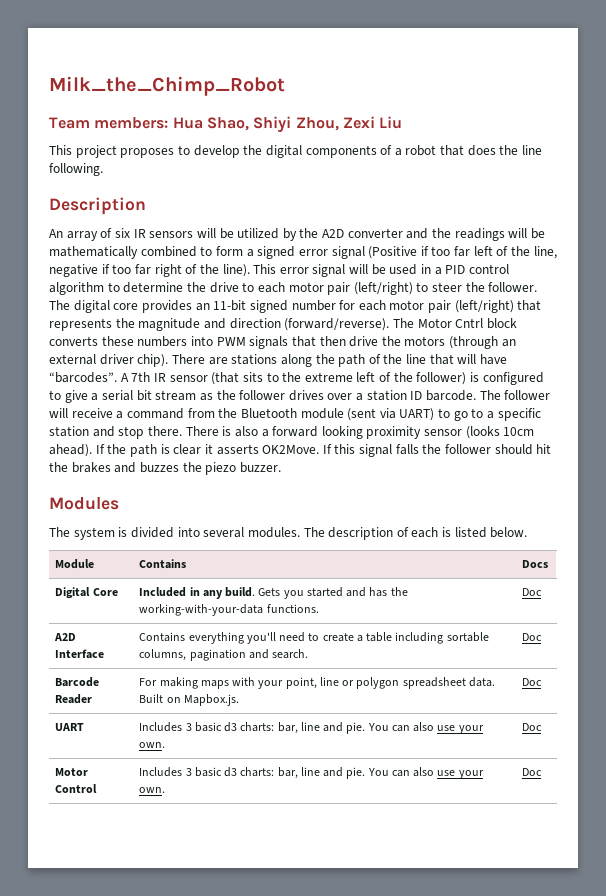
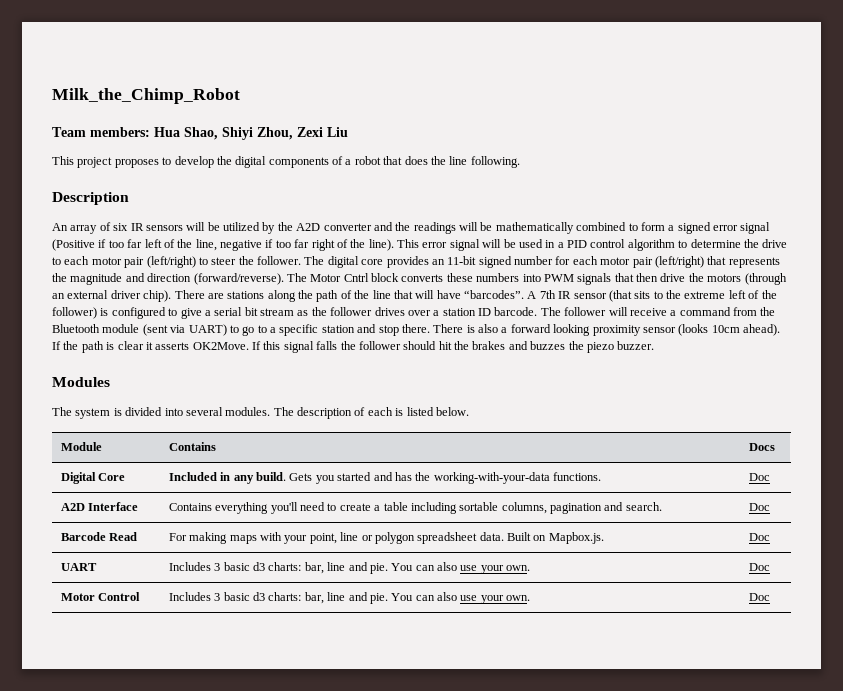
- Barcode Reader | For making maps with your point, line or polygon spreadsheet data. Built on Mapbox.js. | Doc
+ Barcode Read | For making maps with your point, line or polygon spreadsheet data. Built on Mapbox.js. | Doc

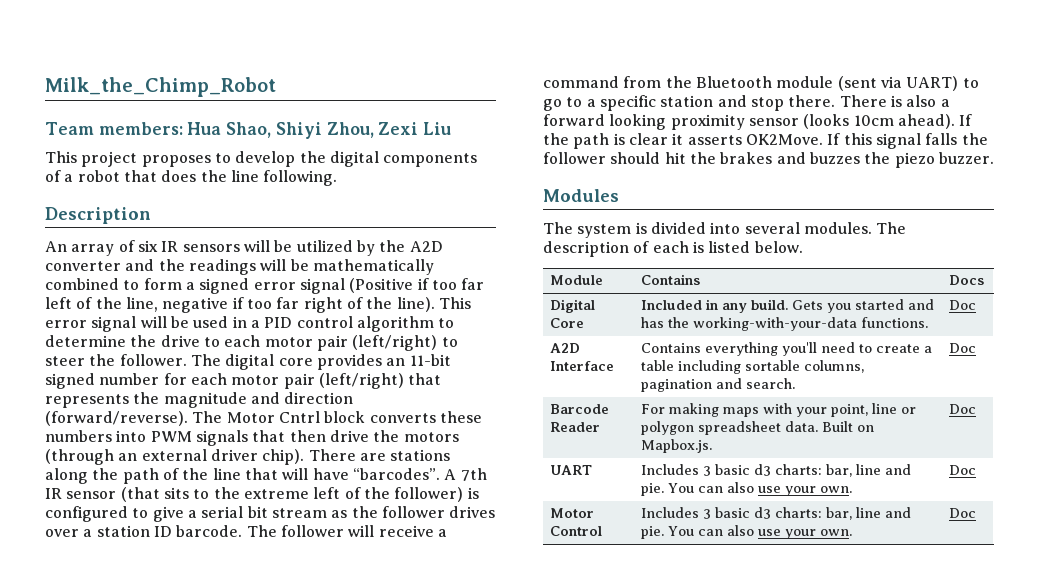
- Barcode Read | For making maps with your point, line or polygon spreadsheet data. Built on Mapbox.js. | Doc
+ Barcode Reader | For making maps with your point, line or polygon spreadsheet data. Built on Mapbox.js. | Doc

